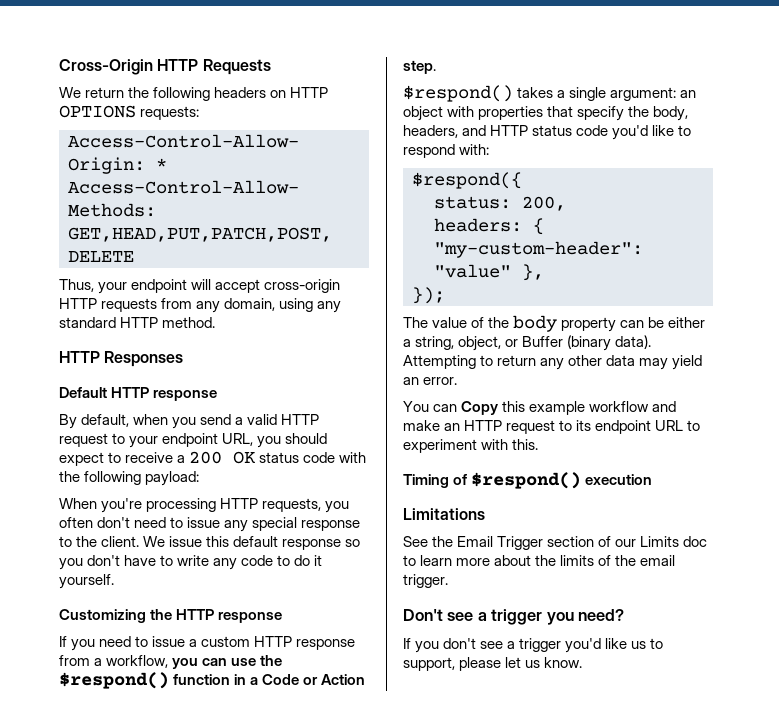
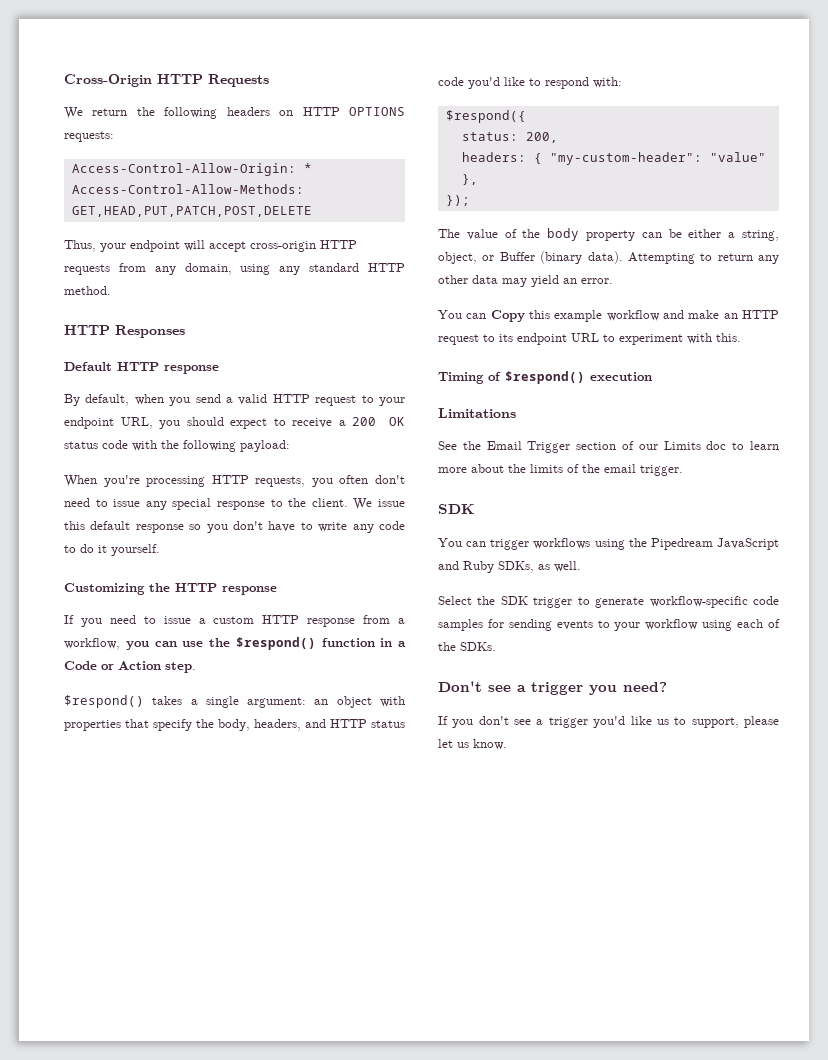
  See the Email Trigger section of our Limits doc to learn more about the limits of the email trigger.
+ SDK
+ You can trigger workflows using the Pipedream JavaScript and Ruby SDKs, as well.
+ Select the SDK trigger to generate workflow-specific code samples for sending events to your workflow using each of the SDKs.

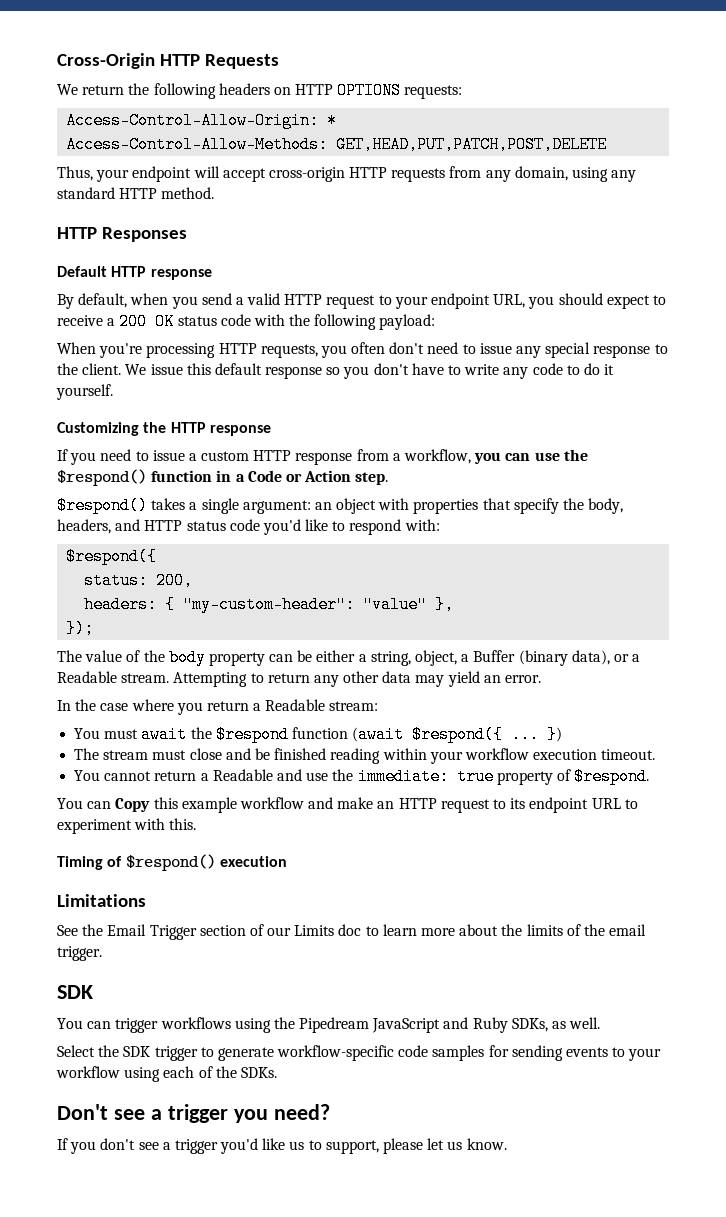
- The value of the body property can be either a string, object, or Buffer (binary data).
+ The value of the body property can be either a string, object, a Buffer (binary data), or a Readable stream.
+ In the case where you return a Readable stream:
+ You must await the $respond function (await $respond({ ... })
+ The stream must close and be finished reading within your workflow execution timeout.
+ You cannot return a Readable and use the immediate: true property of $respond.

